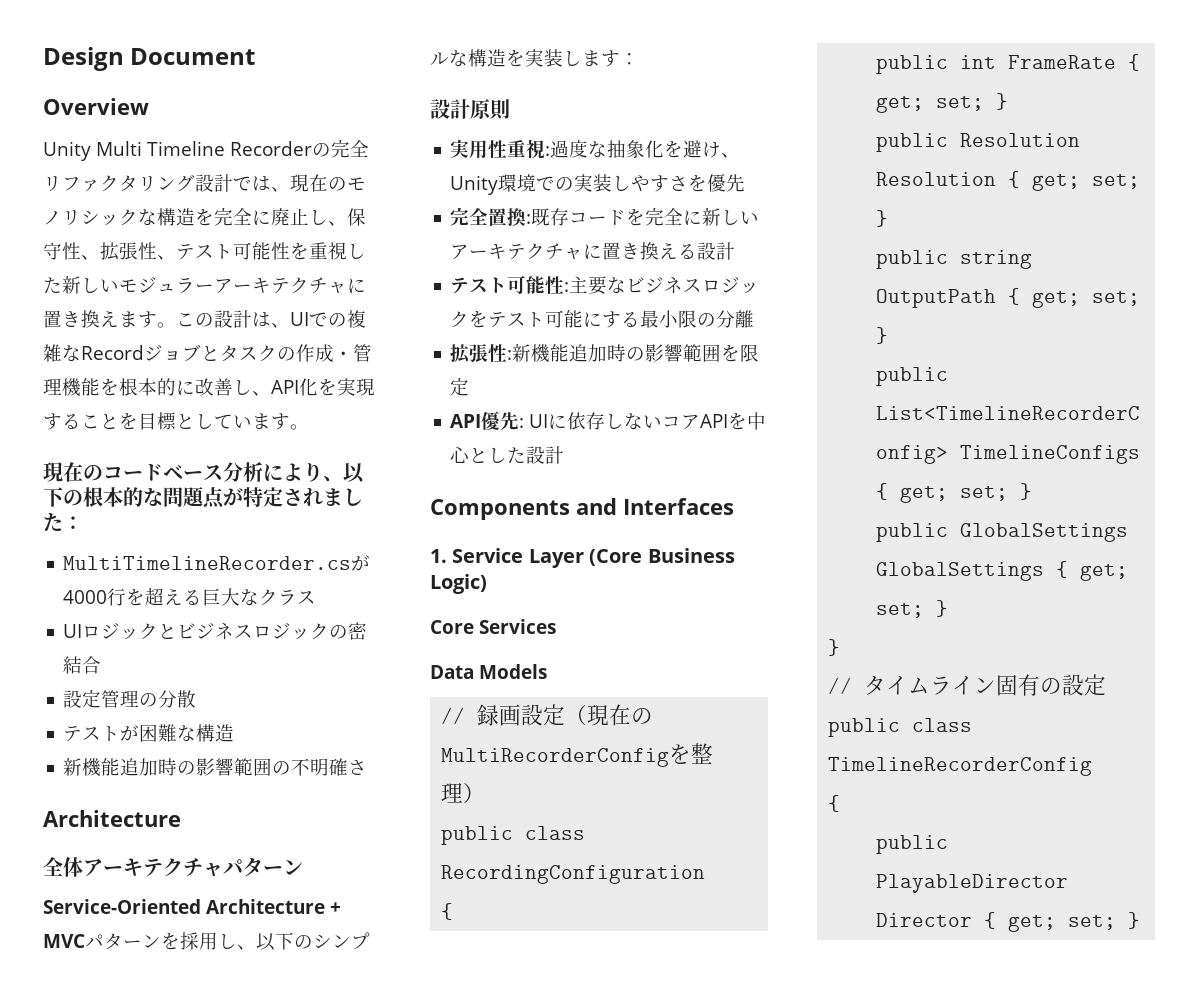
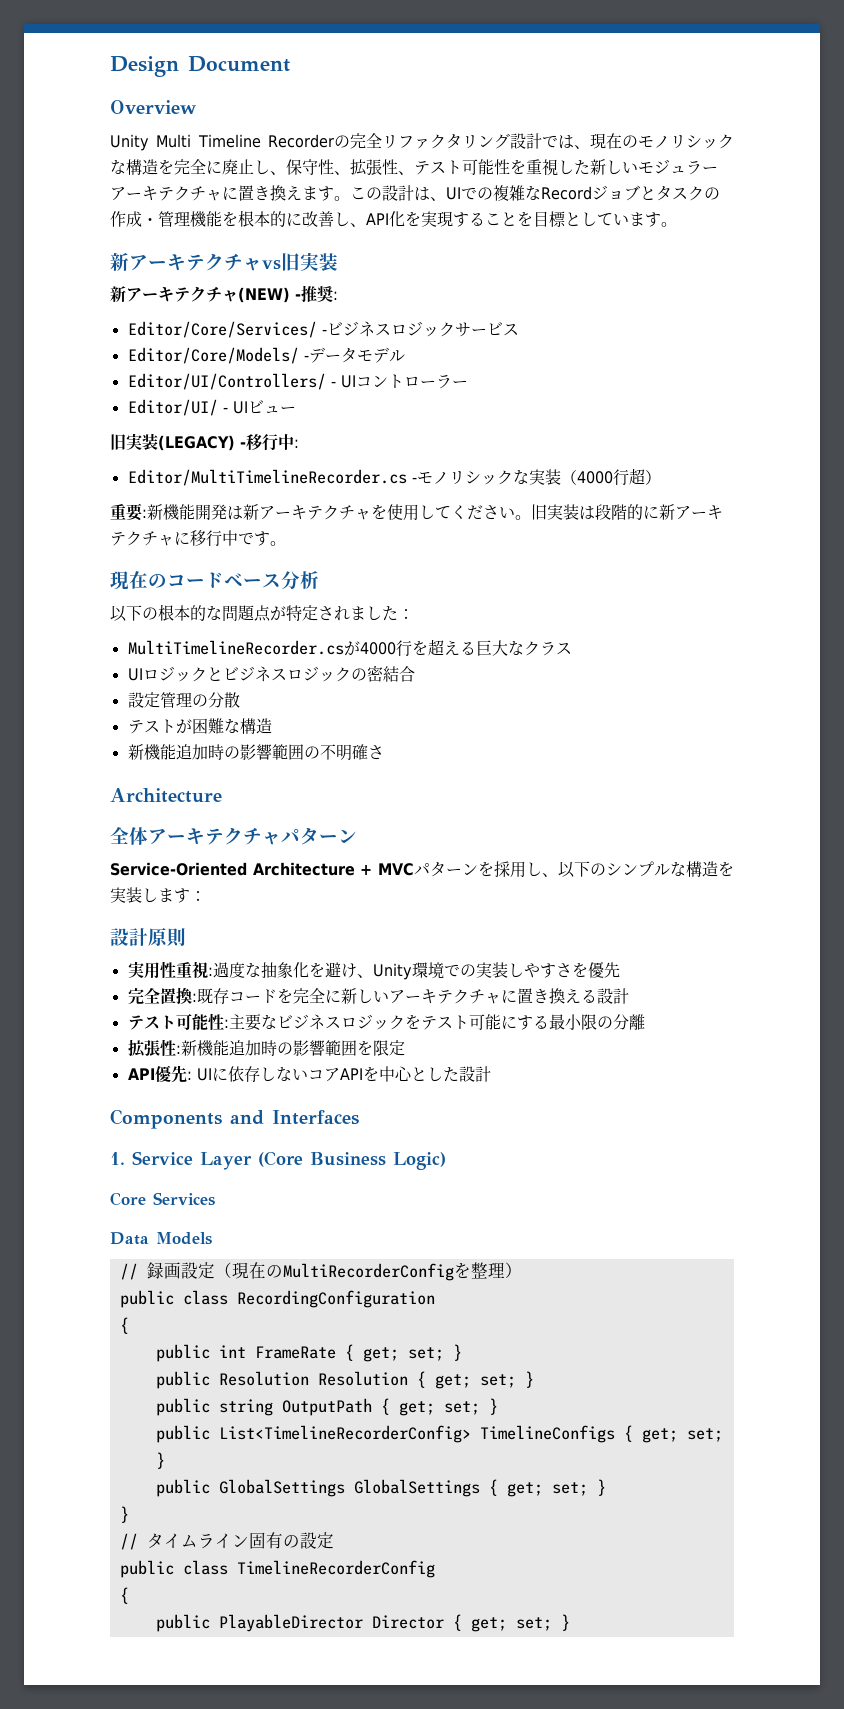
+ 新アーキテクチャvs旧実装
+ 新アーキテクチャ(NEW) -推奨:
+ Editor/Core/Services/ -ビジネスロジックサービス
+ Editor/Core/Models/ -データモデル
+ Editor/UI/Controllers/ - UIコントローラー
+ Editor/UI/ - UIビュー
+ 旧実装(LEGACY) -移行中:
+ Editor/MultiTimelineRecorder.cs -モノリシックな実装（4000行超）
+ 重要:新機能開発は新アーキテクチャを使用してください。旧実装は段階的に新アーキテクチャに移行中です。
- 現在のコードベース分析により、以下の根本的な問題点が特定されました：
+ 現在のコードベース分析
+ 以下の根本的な問題点が特定されました：

